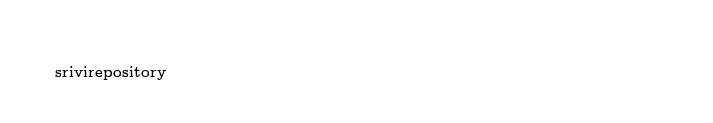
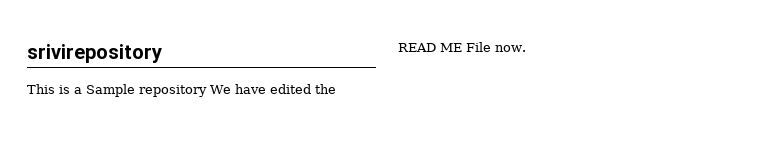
+ This is a Sample repository We have edited the READ ME File now.

